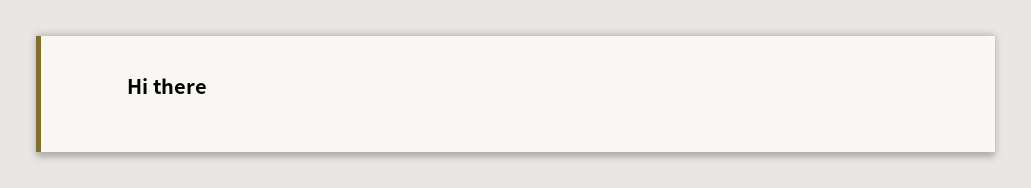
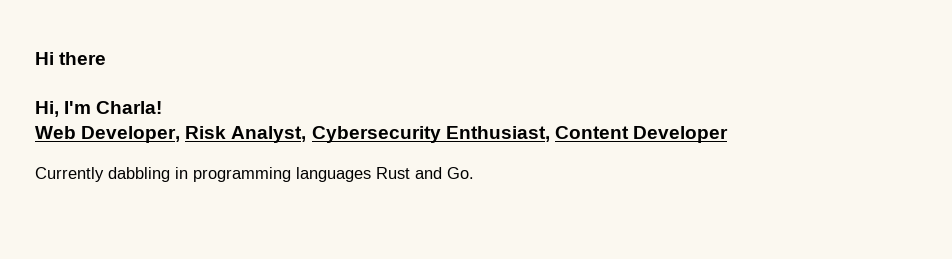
+ Hi, I'm Charla!
+ Web Developer, Risk Analyst, Cybersecurity Enthusiast, Content Developer
+ Currently dabbling in programming languages Rust and Go.

